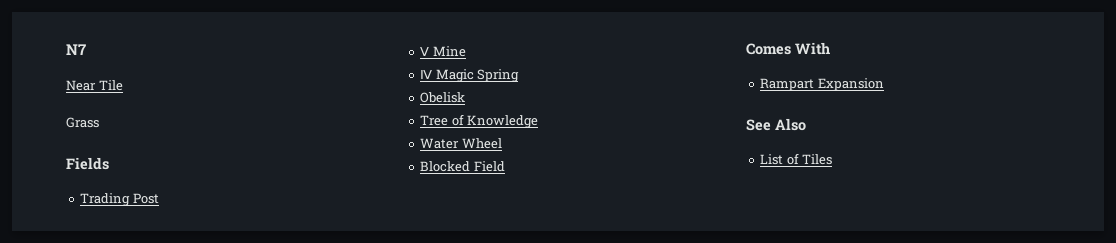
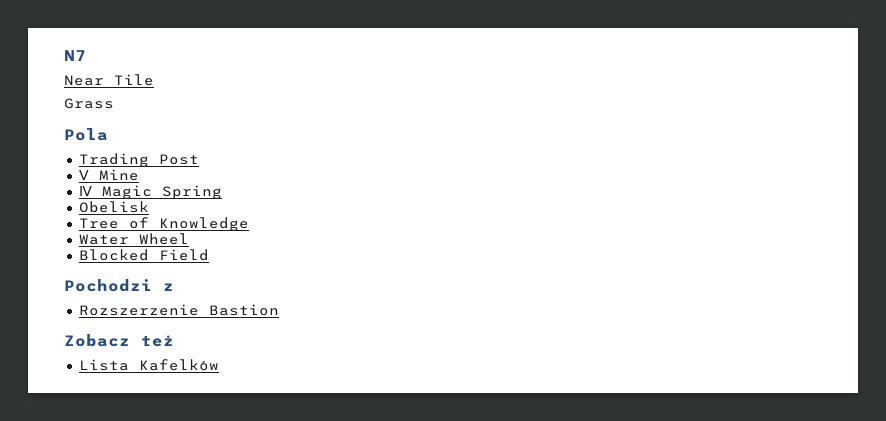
- Fields
+ Pola
- Comes With
- Rampart Expansion
- See Also
- List of Tiles
+ Pochodzi z
+ Rozszerzenie Bastion
+ Zobacz też
+ Lista Kafelków

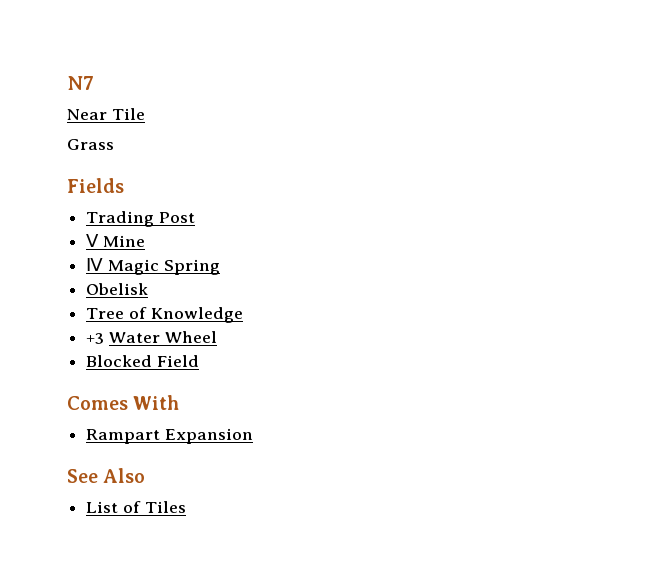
- Pola
+ Fields
- Water Wheel
+ +3 Water Wheel
- Pochodzi z
- Rozszerzenie Bastion
- Zobacz też
- Lista Kafelków
+ Comes With
+ Rampart Expansion
+ See Also
+ List of Tiles

